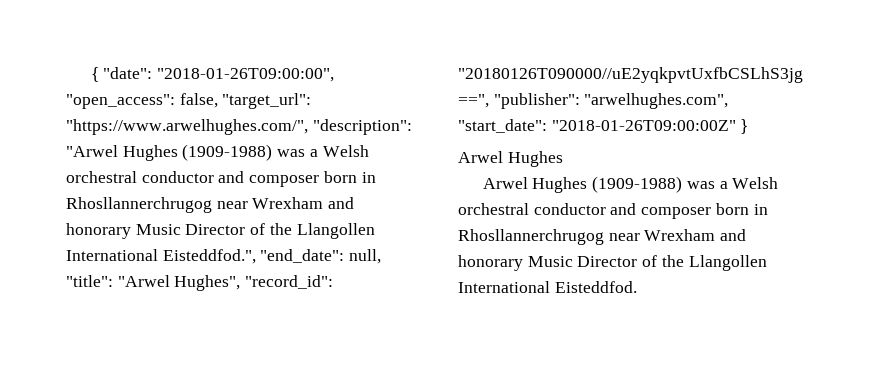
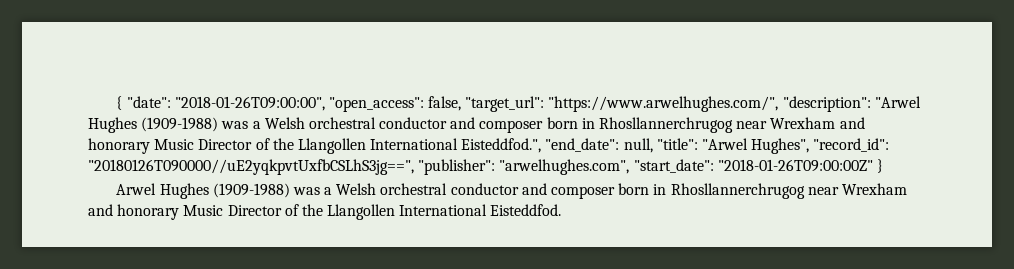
  "2018-01-26T09:00:00Z" }
- Arwel Hughes

